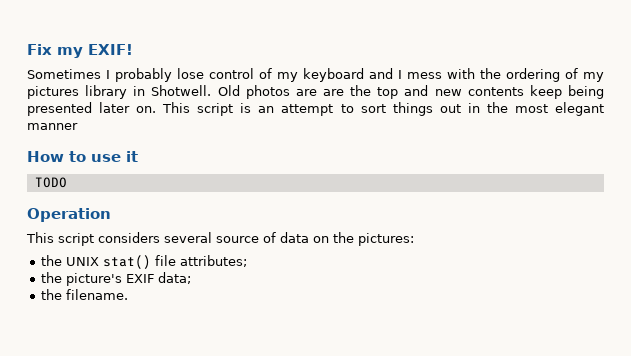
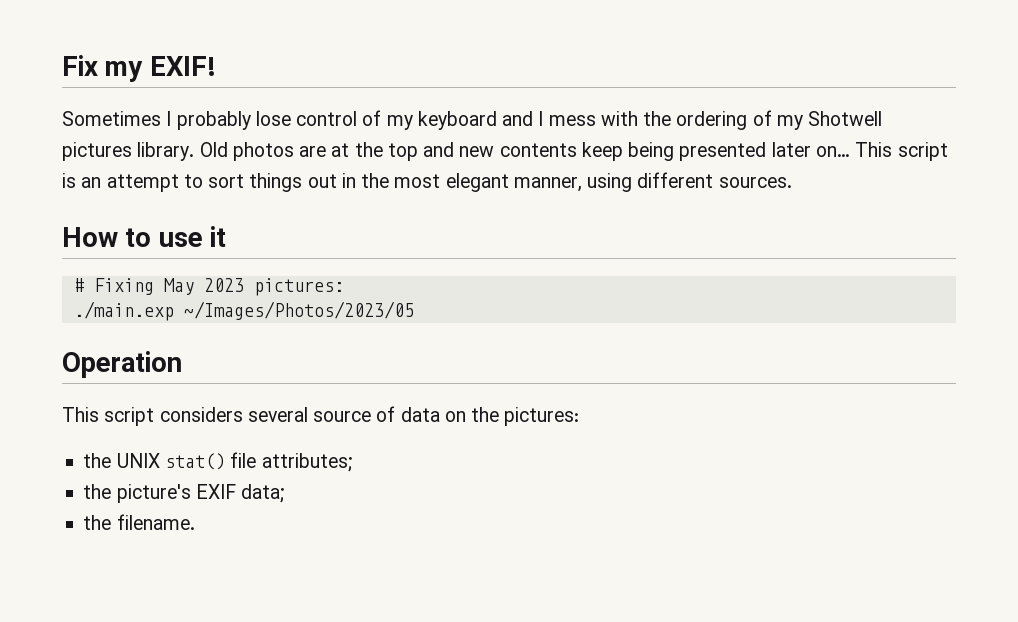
- Sometimes I probably lose control of my keyboard and I mess with the ordering of my pictures library in Shotwell.
+ Sometimes I probably lose control of my keyboard and I mess with the ordering of my Shotwell pictures library.
- Old photos are are the top and new contents keep being presented later on.
+ Old photos are at the top and new contents keep being presented later on…
- This script is an attempt to sort things out in the most elegant manner
+ This script is an attempt to sort things out in the most elegant manner, using different sources.
- TODO
+ # Fixing May 2023 pictures:
+ ./main.exp ~/Images/Photos/2023/05

